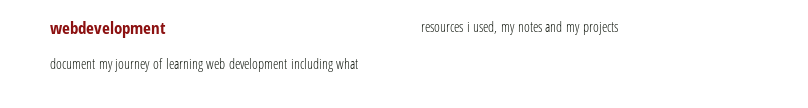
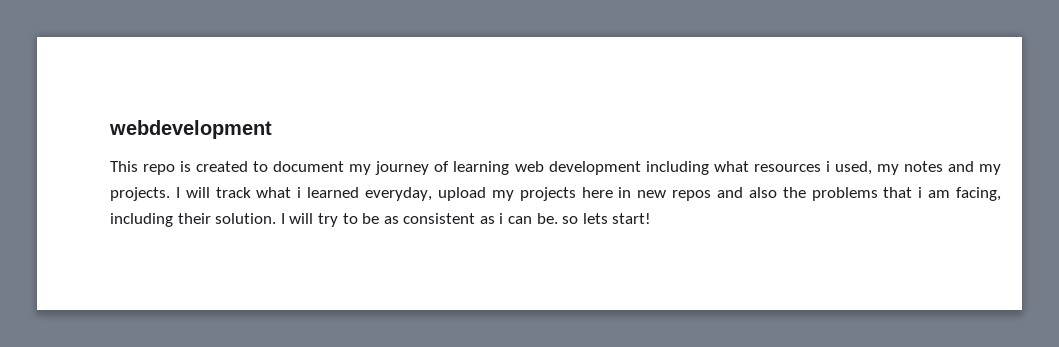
- document my journey of learning web development including what resources i used, my notes and my projects
+ This repo is created to document my journey of learning web development including what resources i used, my notes and my projects. I will track what i learned everyday, upload my projects here in new repos and also the problems that i am facing, including their solution. I will try to be as consistent as i can be. so lets start!

